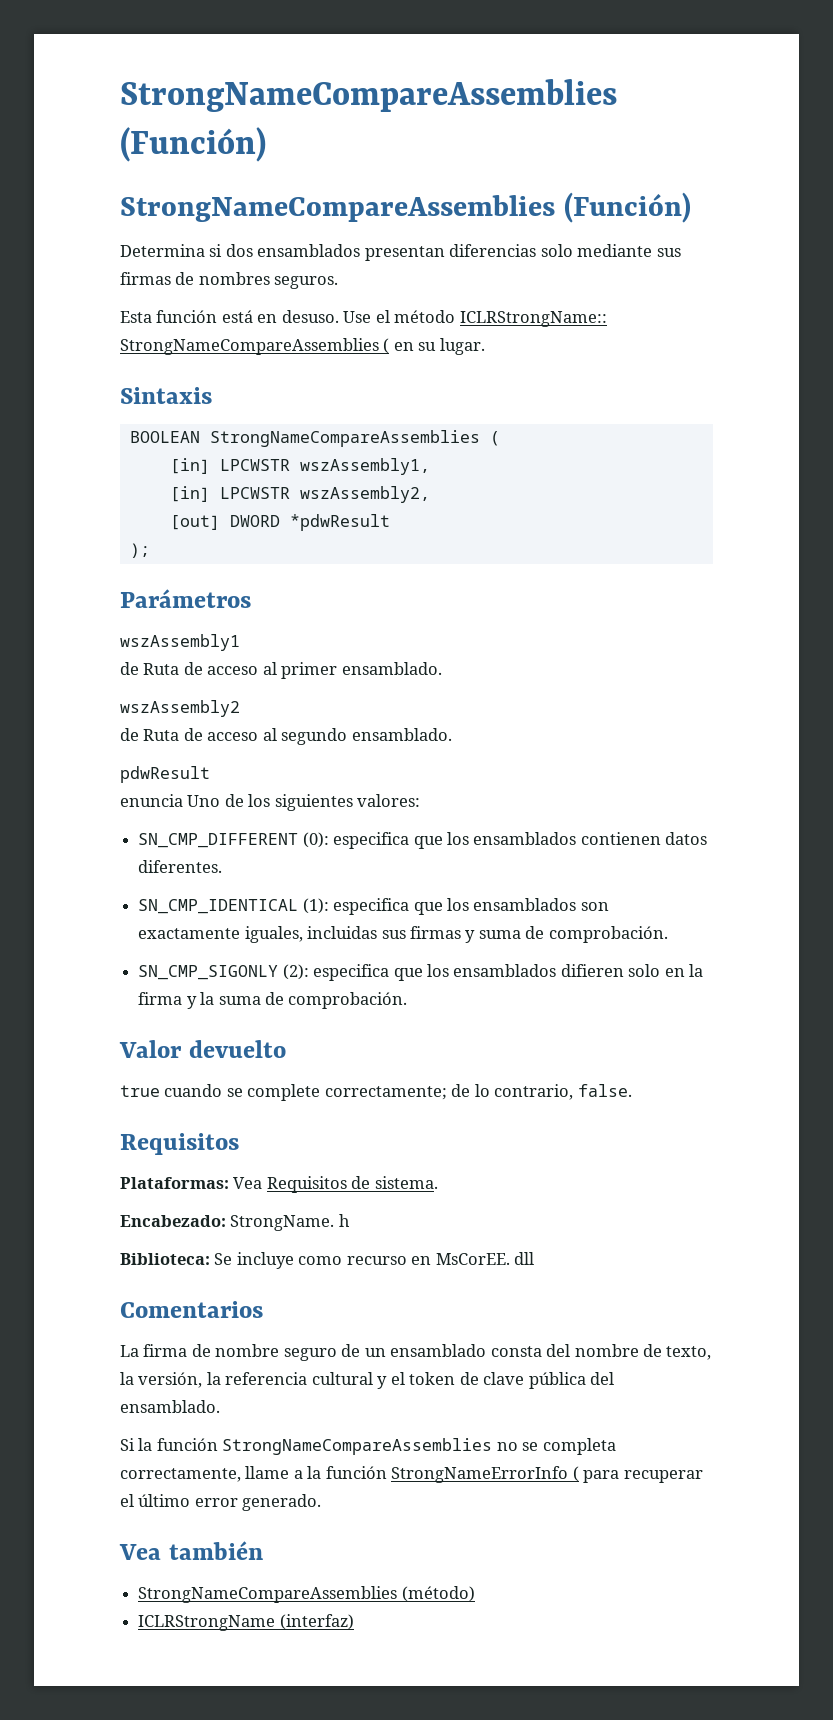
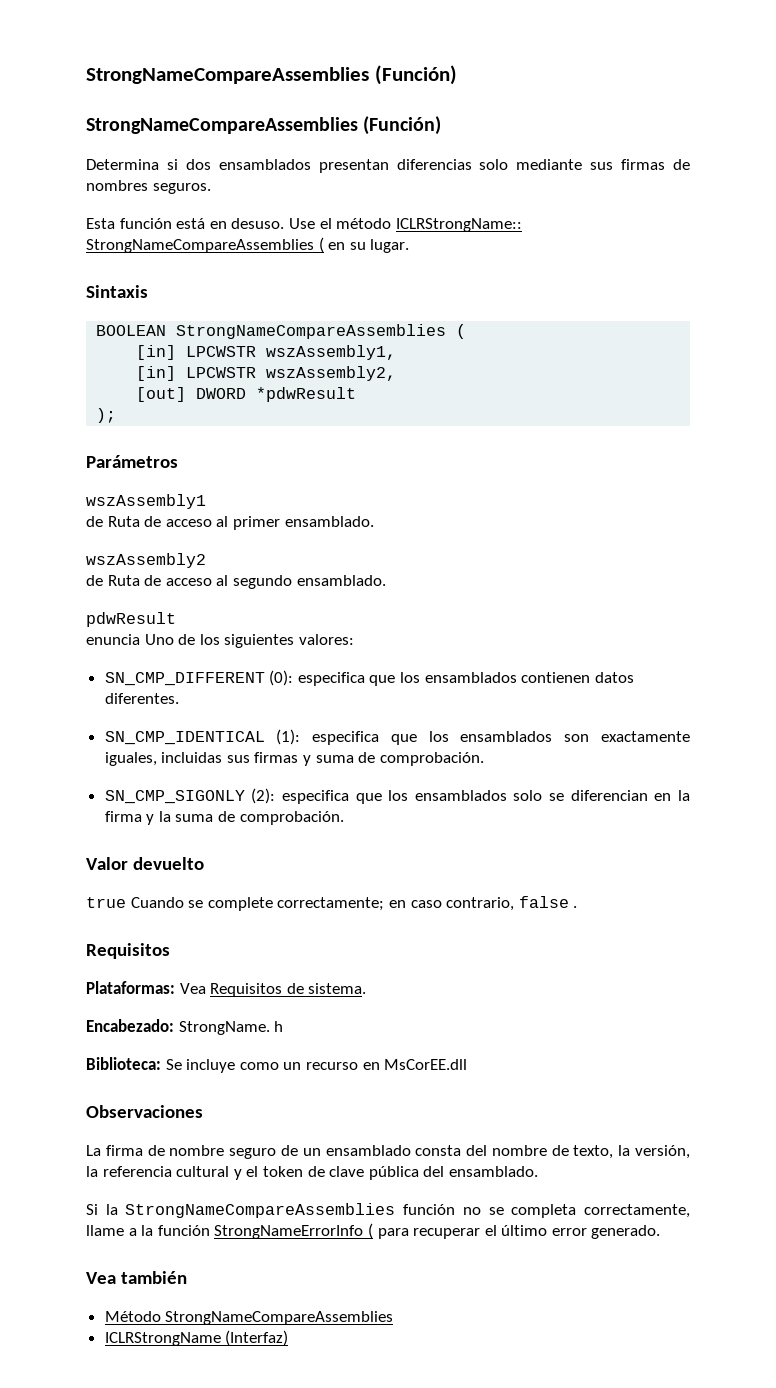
- SN_CMP_SIGONLY (2): especifica que los ensamblados difieren solo en la firma y la suma de comprobación.
+ SN_CMP_SIGONLY (2): especifica que los ensamblados solo se diferencian en la firma y la suma de comprobación.
- true cuando se complete correctamente; de lo contrario, false.
+ true Cuando se complete correctamente; en caso contrario, false .
- Biblioteca: Se incluye como recurso en MsCorEE. dll
- Comentarios
+ Biblioteca: Se incluye como un recurso en MsCorEE.dll
+ Observaciones
- Si la función StrongNameCompareAssemblies no se completa correctamente, llame a la función StrongNameErrorInfo ( para recuperar el último error generado.
+ Si la StrongNameCompareAssemblies función no se completa correctamente, llame a la función StrongNameErrorInfo ( para recuperar el último error generado.
- StrongNameCompareAssemblies (método)
+ Método StrongNameCompareAssemblies
- ICLRStrongName (interfaz)
+ ICLRStrongName (Interfaz)

